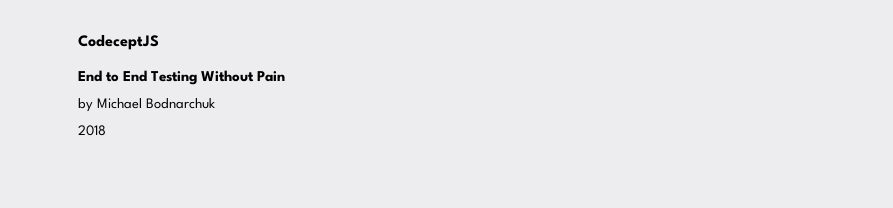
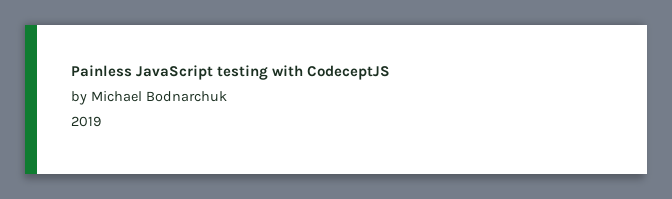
- CodeceptJS
- End to End Testing Without Pain
+ Painless JavaScript testing with CodeceptJS
- 2018
+ 2019

